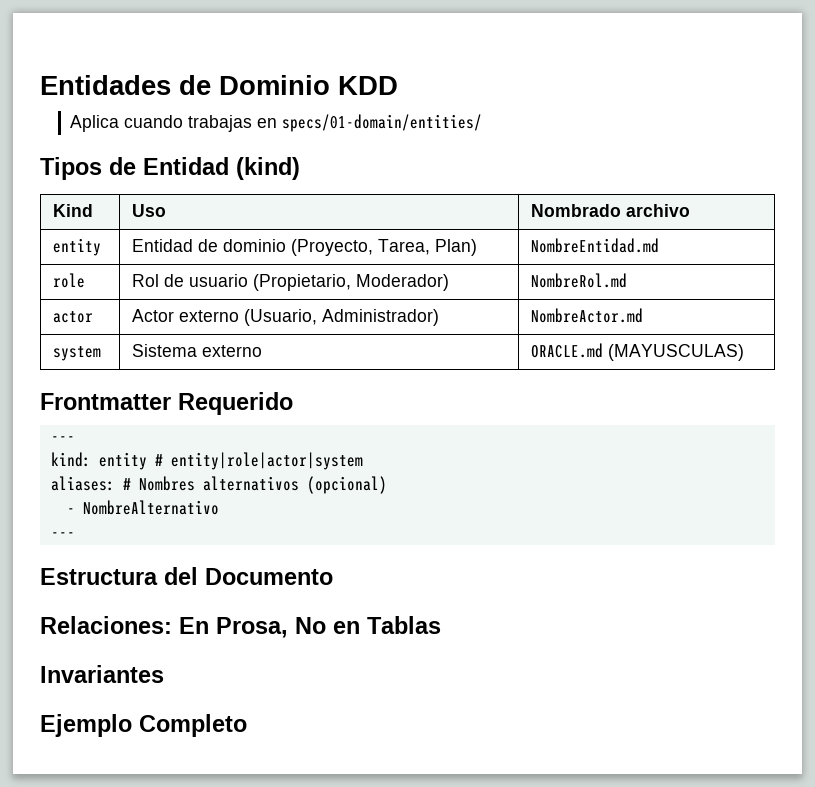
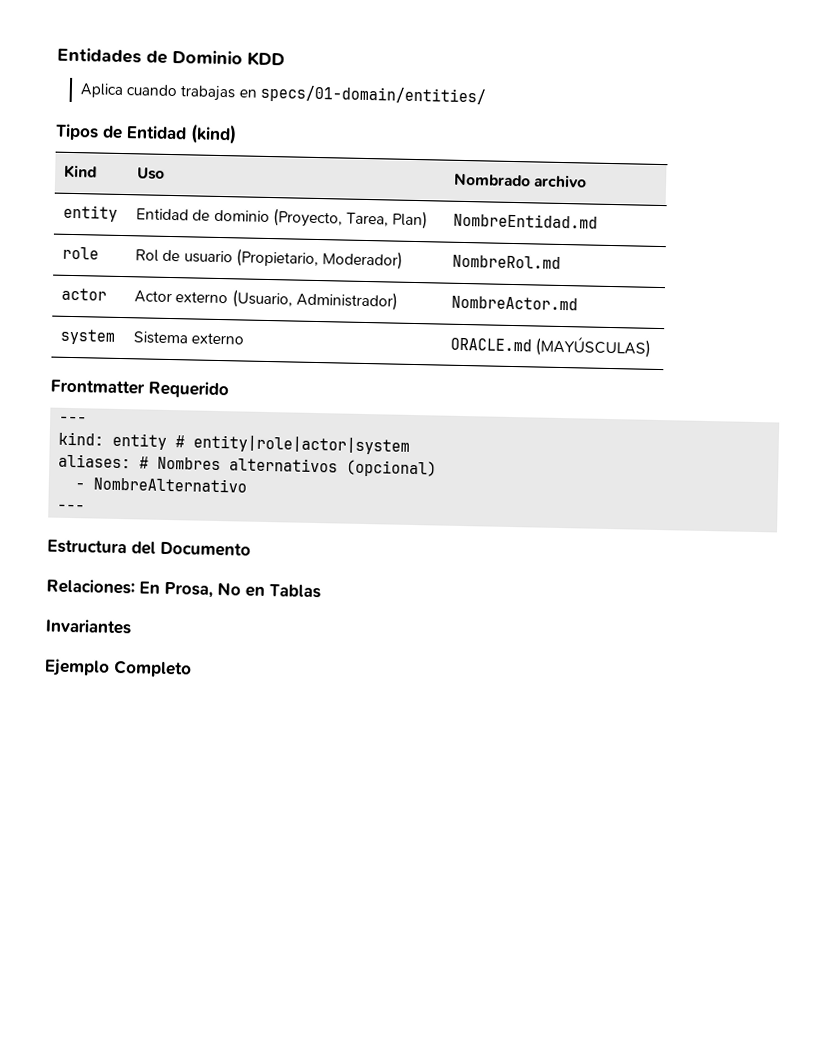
- system | Sistema externo | ORACLE.md (MAYUSCULAS)
+ system | Sistema externo | ORACLE.md (MAYÚSCULAS)

